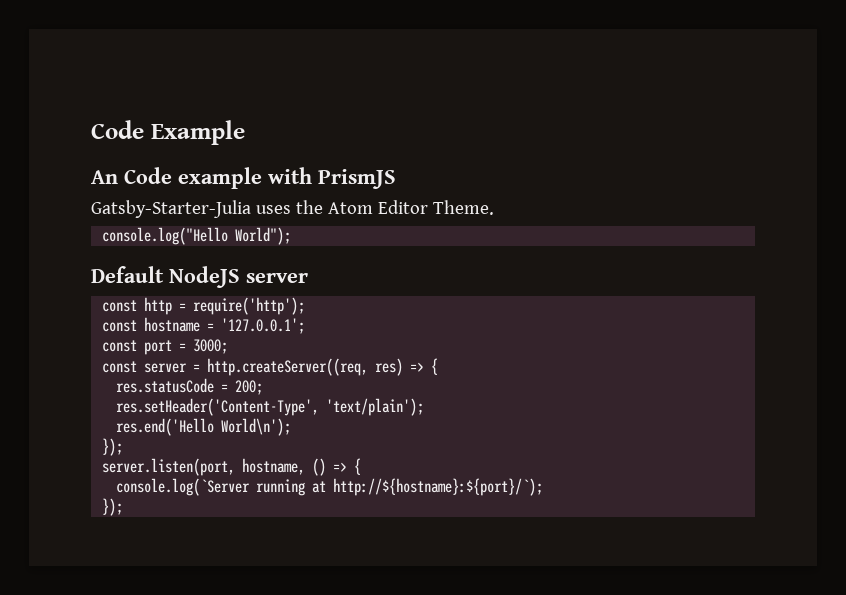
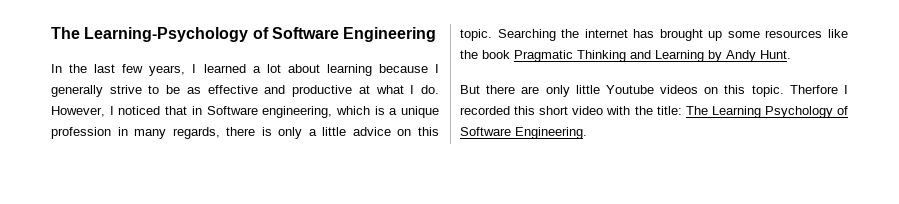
- Code Example
- An Code example with PrismJS
- Gatsby-Starter-Julia uses the Atom Editor Theme.
- console.log("Hello World");
- Default NodeJS server
- const http = require('http');
- const hostname = '127.0.0.1';
- const port = 3000;
- const server = http.createServer((req, res) => {
- res.statusCode = 200;
- res.setHeader('Content-Type', 'text/plain');
- res.end('Hello World\n');
- });
- server.listen(port, hostname, () => {
- console.log(`Server running at http://${hostname}:${port}/`);
- });
+ The Learning-Psychology of Software Engineering
+ In the last few years, I learned a lot about learning because I generally strive to be as effective and productive at what I do. However, I noticed that in Software engineering, which is a unique profession in many regards, there is only a little advice on this topic. Searching the internet has brought up some resources like the book Pragmatic Thinking and Learning by Andy Hunt.
+ But there are only little Youtube videos on this topic. Therfore I recorded this short video with the title: The Learning Psychology of Software Engineering.

